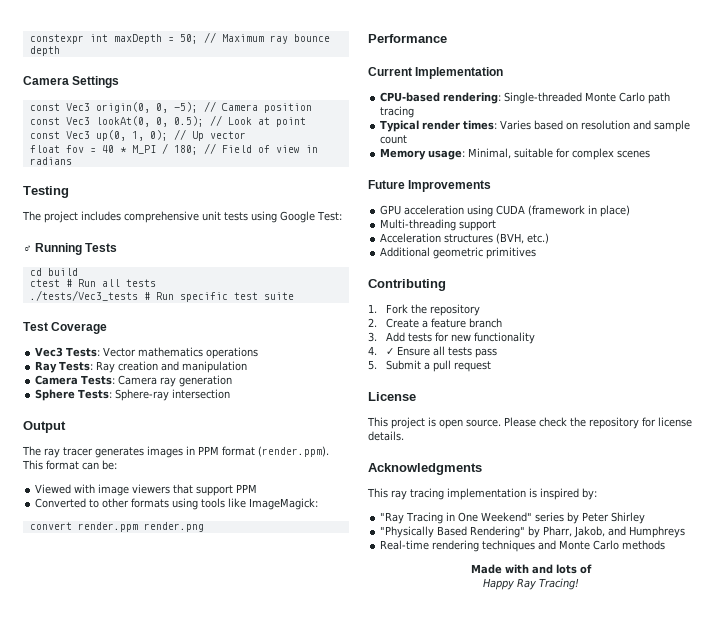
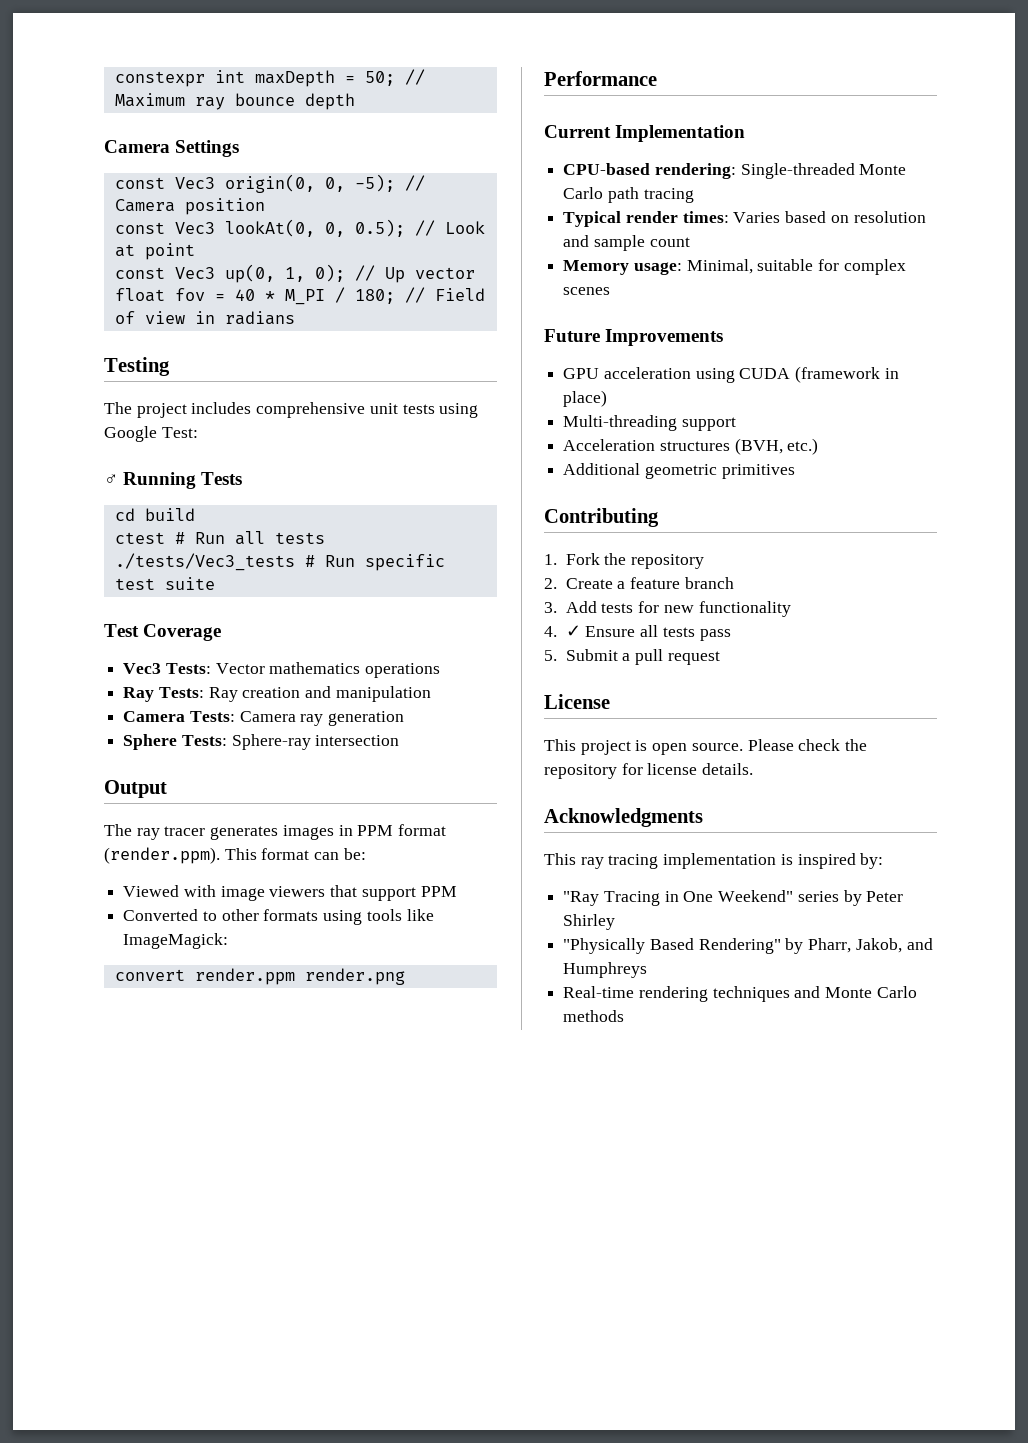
- Made with and lots of
- Happy Ray Tracing!

